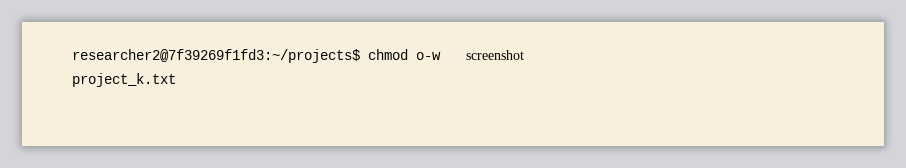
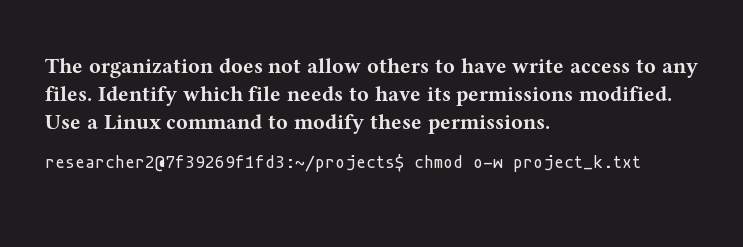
+ The organization does not allow others to have write access to any files. Identify which file needs to have its permissions modified. Use a Linux command to modify these permissions.
- screenshot

